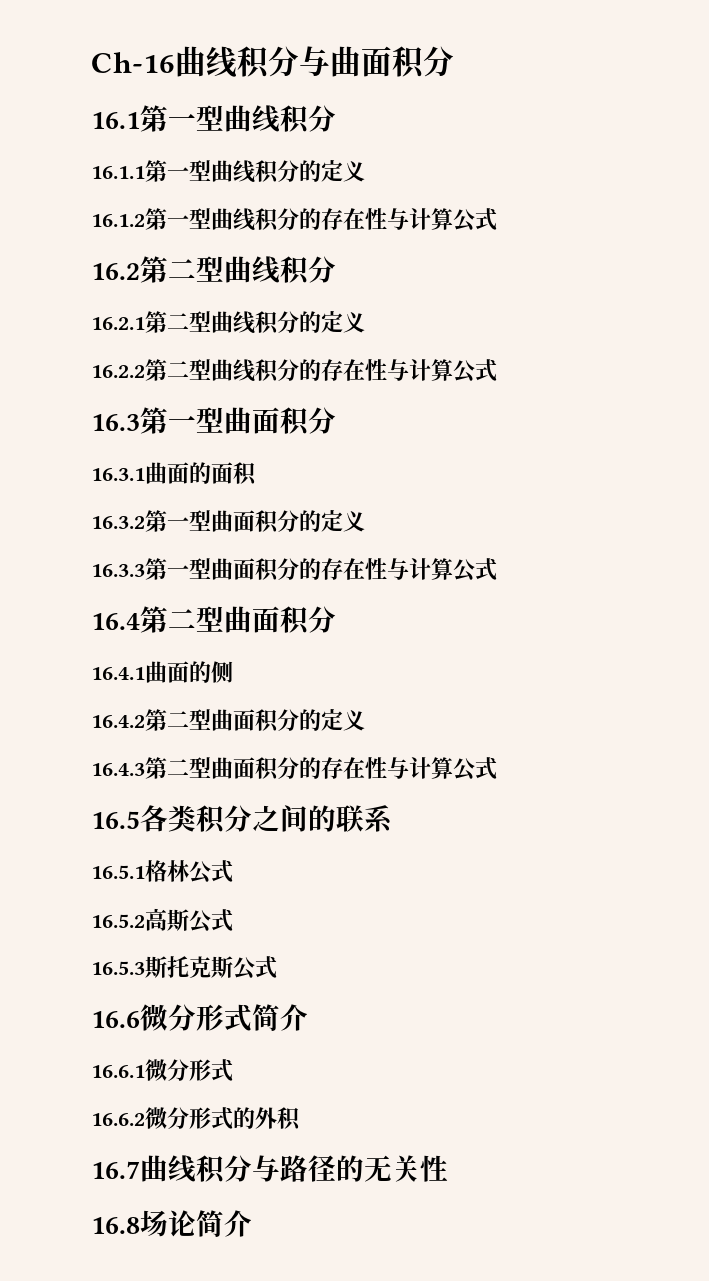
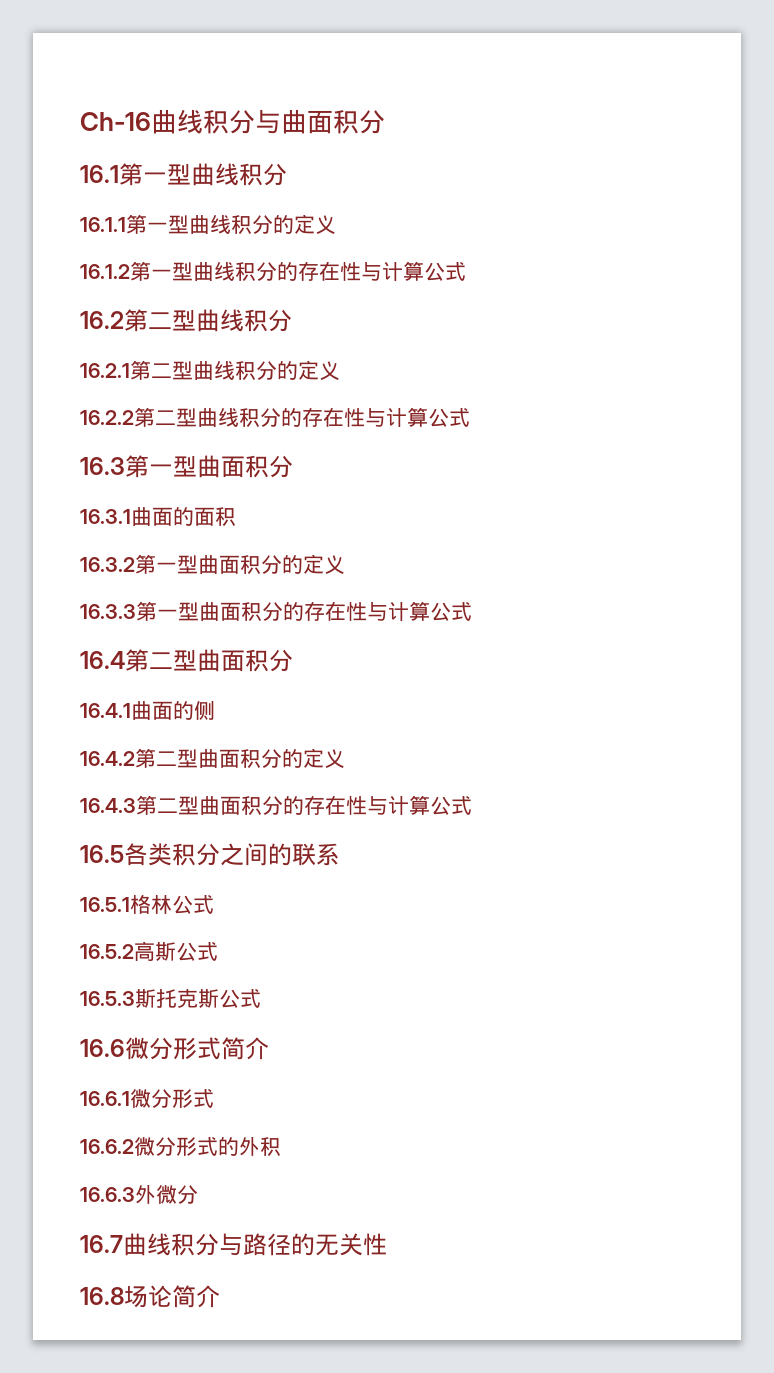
+ 16.6.3外微分

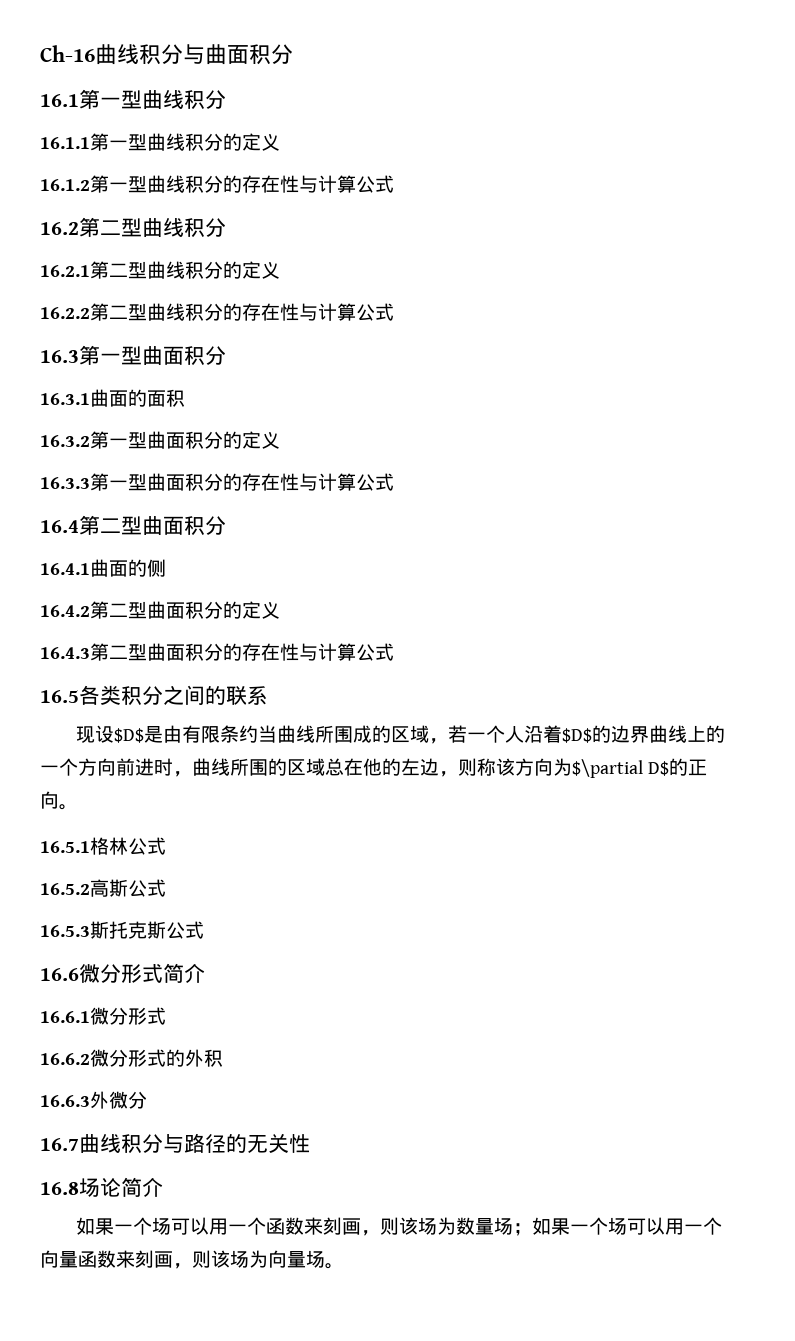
+ 现设$D$是由有限条约当曲线所围成的区域，若一个人沿着$D$的边界曲线上的一个方向前进时，曲线所围的区域总在他的左边，则称该方向为$\partial D$的正向。
+ 如果一个场可以用一个函数来刻画，则该场为数量场；如果一个场可以用一个向量函数来刻画，则该场为向量场。

